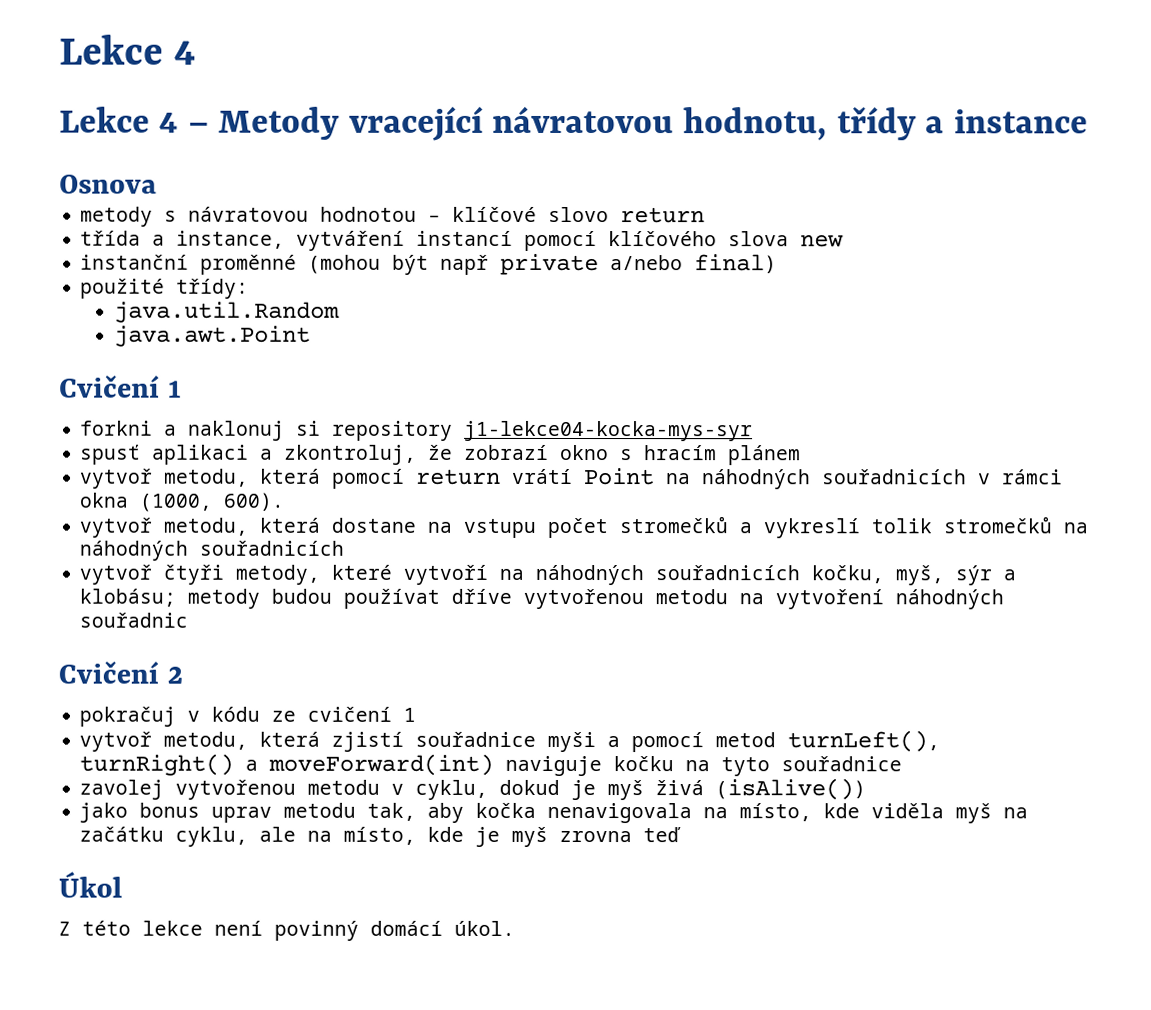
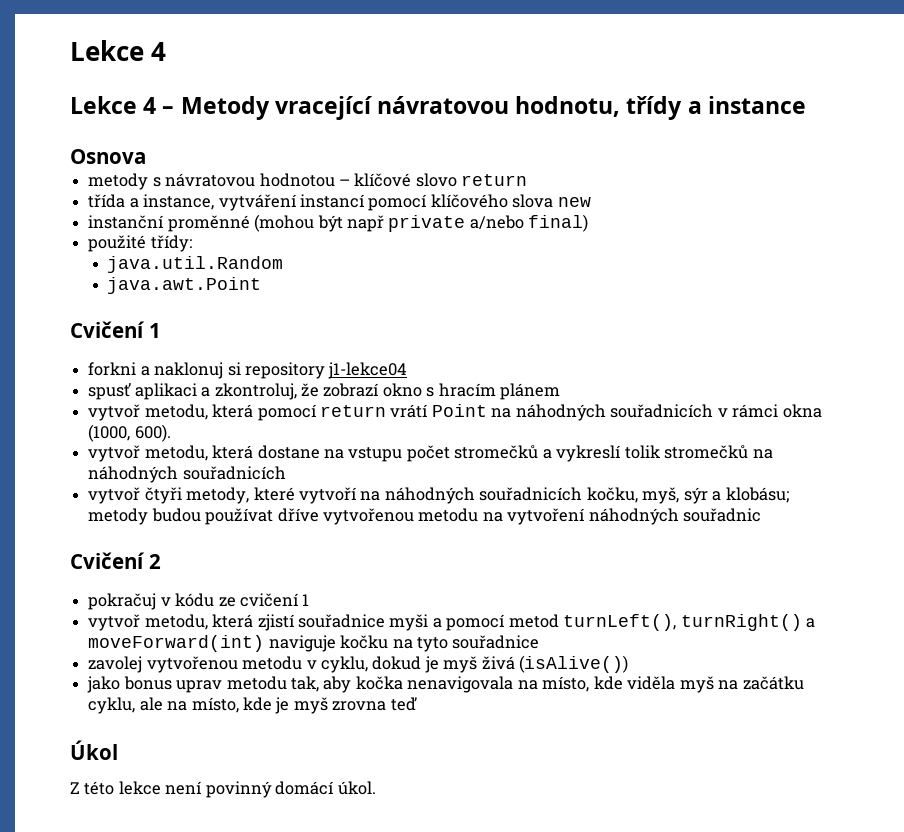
- forkni a naklonuj si repository j1-lekce04-kocka-mys-syr
+ forkni a naklonuj si repository j1-lekce04

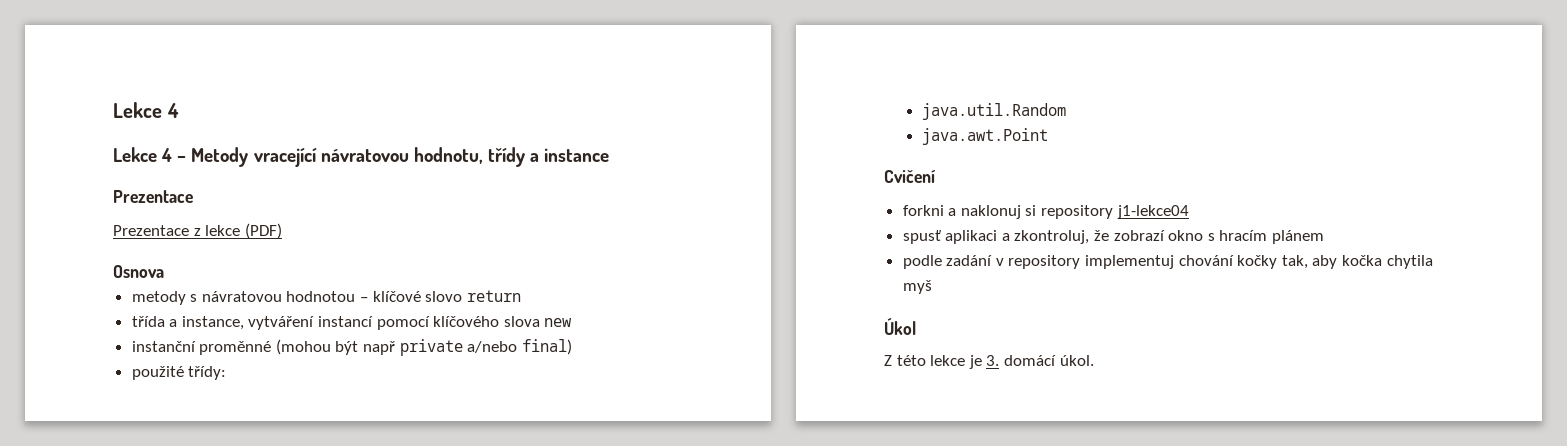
  Lekce 4 – Metody vracející návratovou hodnotu, třídy a instance
+ Prezentace
+ Prezentace z lekce (PDF)
- Cvičení 1
+ Cvičení
- vytvoř metodu, která pomocí return vrátí Point na náhodných souřadnicích v rámci okna (1000, 600).
- vytvoř metodu, která dostane na vstupu počet stromečků a vykreslí tolik stromečků na náhodných souřadnicích
- vytvoř čtyři metody, které vytvoří na náhodných souřadnicích kočku, myš, sýr a klobásu; metody budou používat dříve vytvořenou metodu na vytvoření náhodných souřadnic
- Cvičení 2
- pokračuj v kódu ze cvičení 1
- vytvoř metodu, která zjistí souřadnice myši a pomocí metod turnLeft(), turnRight() a moveForward(int) naviguje kočku na tyto souřadnice
- zavolej vytvořenou metodu v cyklu, dokud je myš živá (isAlive())
- jako bonus uprav metodu tak, aby kočka nenavigovala na místo, kde viděla myš na začátku cyklu, ale na místo, kde je myš zrovna teď
+ podle zadání v repository implementuj chování kočky tak, aby kočka chytila myš
- Z této lekce není povinný domácí úkol.
+ Z této lekce je 3. domácí úkol.

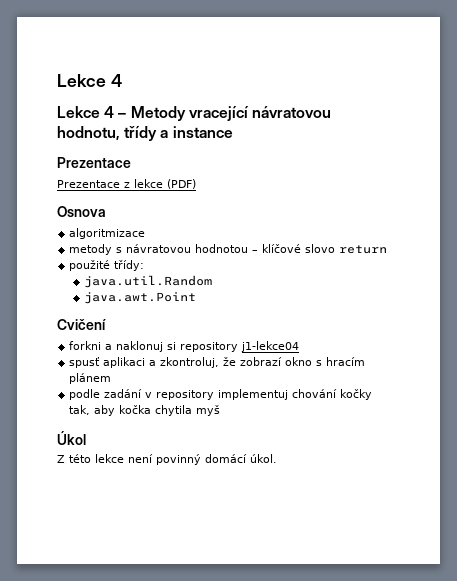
+ algoritmizace
- třída a instance, vytváření instancí pomocí klíčového slova new
- instanční proměnné (mohou být např private a/nebo final)
- Z této lekce je 3. domácí úkol.
+ Z této lekce není povinný domácí úkol.

